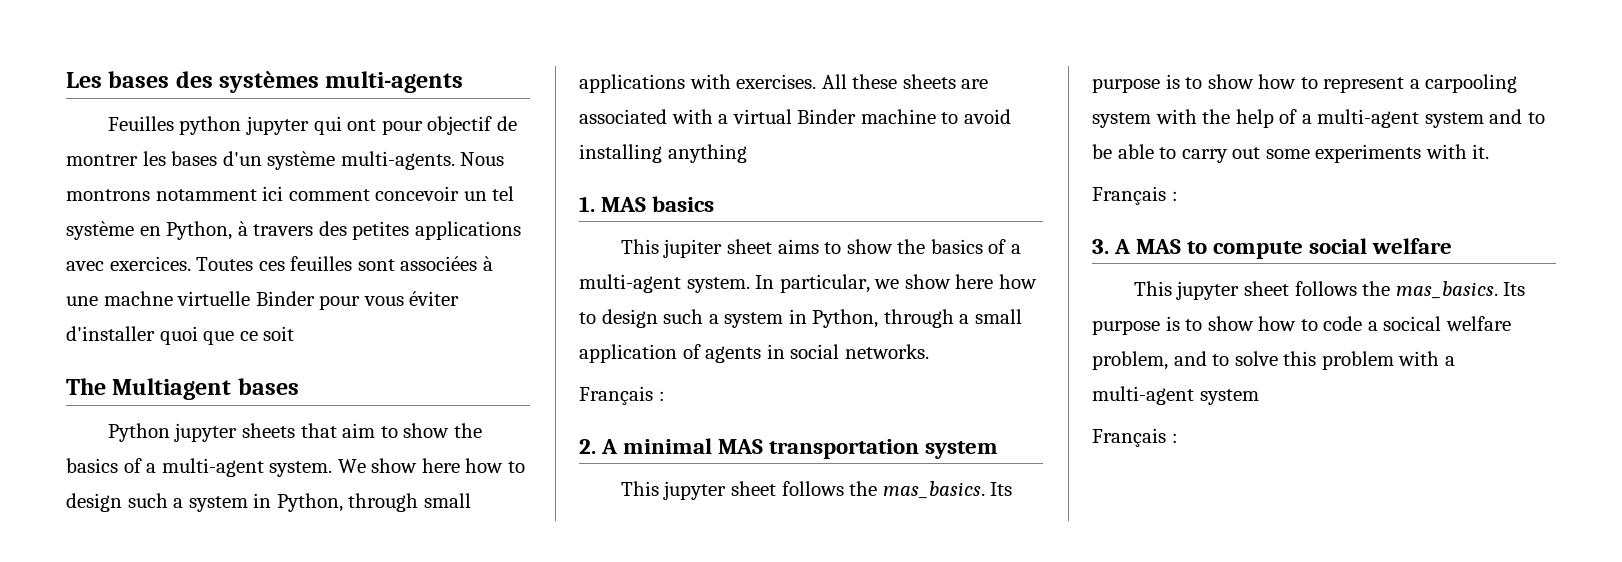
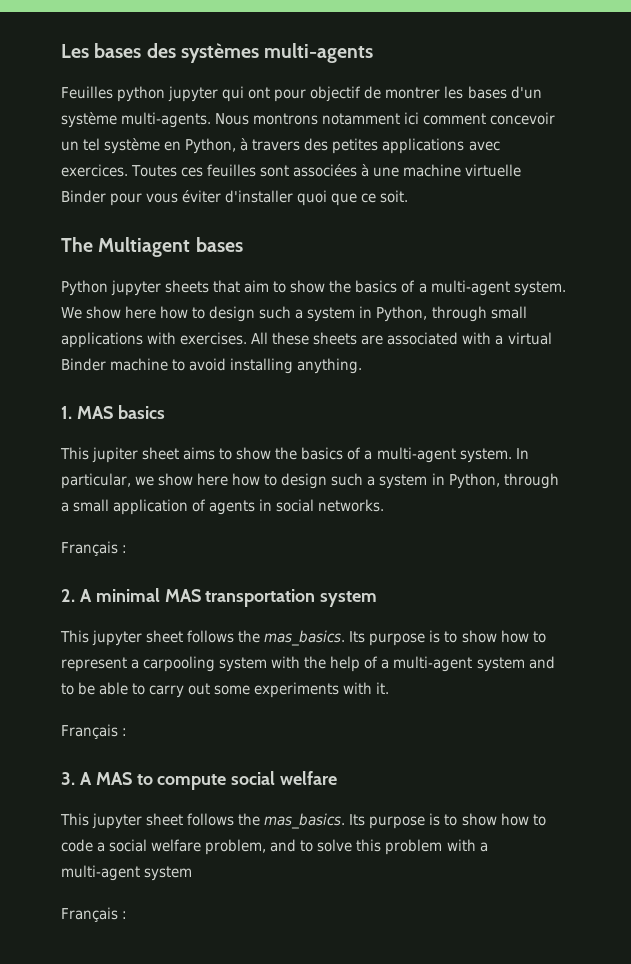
- Toutes ces feuilles sont associées à une machne virtuelle Binder pour vous éviter d'installer quoi que ce soit
+ Toutes ces feuilles sont associées à une machine virtuelle Binder pour vous éviter d'installer quoi que ce soit.
- All these sheets are associated with a virtual Binder machine to avoid installing anything
+ All these sheets are associated with a virtual Binder machine to avoid installing anything.
- Its purpose is to show how to code a socical welfare problem, and to solve this problem with a multi-agent system
+ Its purpose is to show how to code a social welfare problem, and to solve this problem with a multi-agent system

